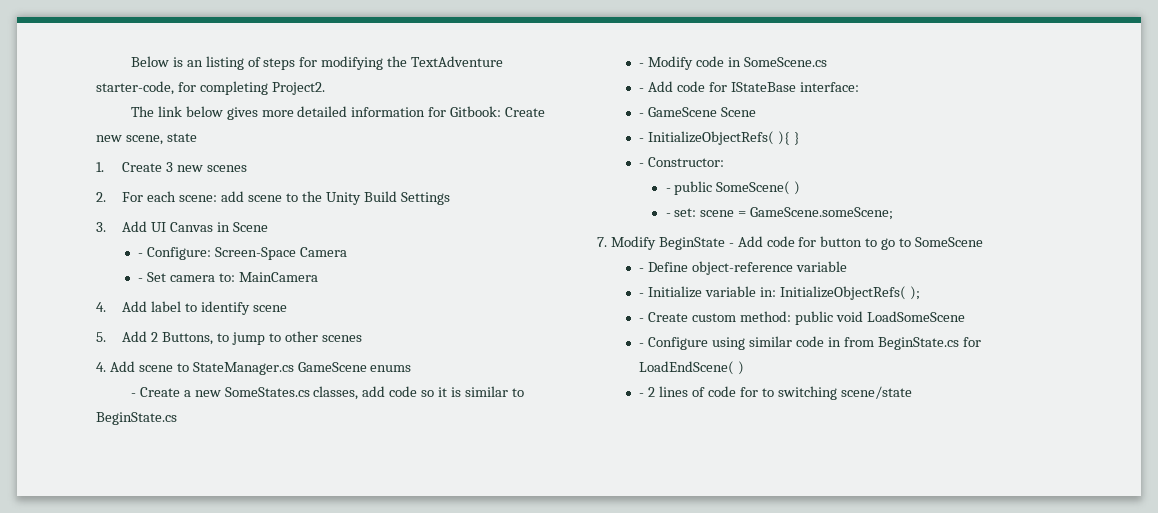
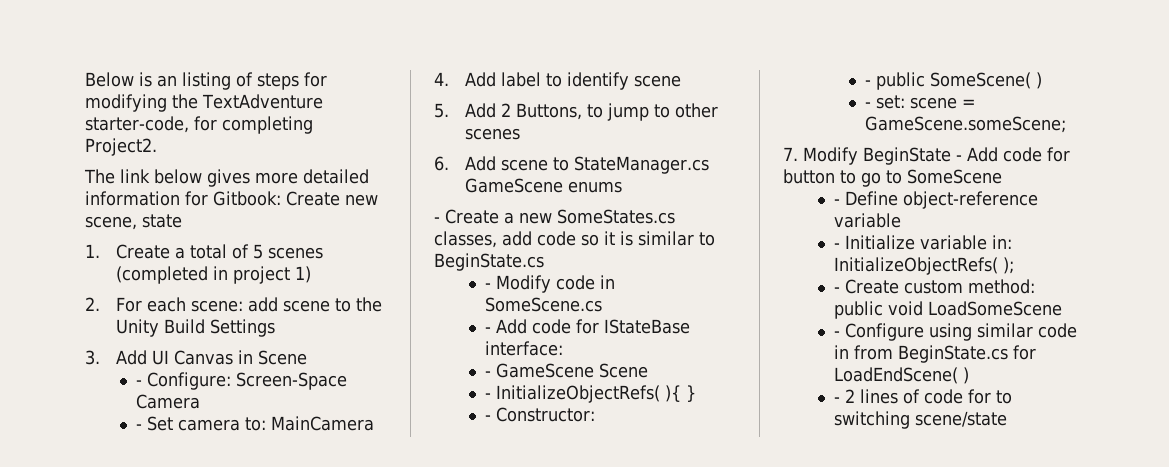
- 1. Create 3 new scenes
+ 1. Create a total of 5 scenes (completed in project 1)
- 4. Add scene to StateManager.cs GameScene enums
+ 6. Add scene to StateManager.cs GameScene enums

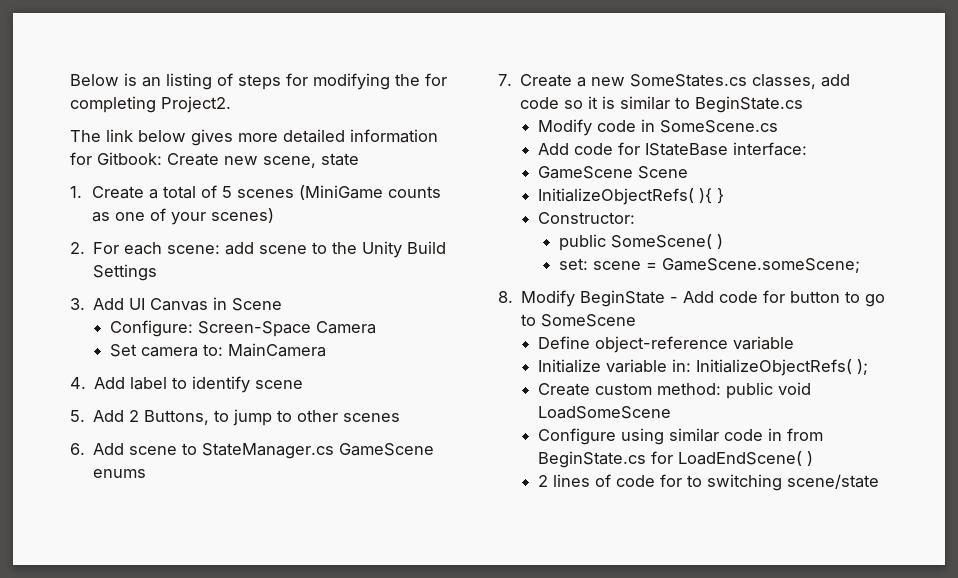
- Below is an listing of steps for modifying the TextAdventure starter-code, for completing Project2.
+ Below is an listing of steps for modifying the for completing Project2.
- 1. Create a total of 5 scenes (completed in project 1)
+ 1. Create a total of 5 scenes (MiniGame counts as one of your scenes)
- - Configure: Screen-Space Camera
+ Configure: Screen-Space Camera
- - Set camera to: MainCamera
+ Set camera to: MainCamera
- - Create a new SomeStates.cs classes, add code so it is similar to BeginState.cs
+ 7. Create a new SomeStates.cs classes, add code so it is similar to BeginState.cs
- - Modify code in SomeScene.cs
+ Modify code in SomeScene.cs
- - Add code for IStateBase interface:
+ Add code for IStateBase interface:
- - GameScene Scene
+ GameScene Scene
- - InitializeObjectRefs( ){ }
+ InitializeObjectRefs( ){ }
- - Constructor:
+ Constructor:
- - public SomeScene( )
+ public SomeScene( )
- - set: scene = GameScene.someScene;
+ set: scene = GameScene.someScene;
- 7. Modify BeginState - Add code for button to go to SomeScene
+ 8. Modify BeginState - Add code for button to go to SomeScene
- - Define object-reference variable
+ Define object-reference variable
- - Initialize variable in: InitializeObjectRefs( );
+ Initialize variable in: InitializeObjectRefs( );
- - Create custom method: public void LoadSomeScene
+ Create custom method: public void LoadSomeScene
- - Configure using similar code in from BeginState.cs for LoadEndScene( )
+ Configure using similar code in from BeginState.cs for LoadEndScene( )
- - 2 lines of code for to switching scene/state
+ 2 lines of code for to switching scene/state

